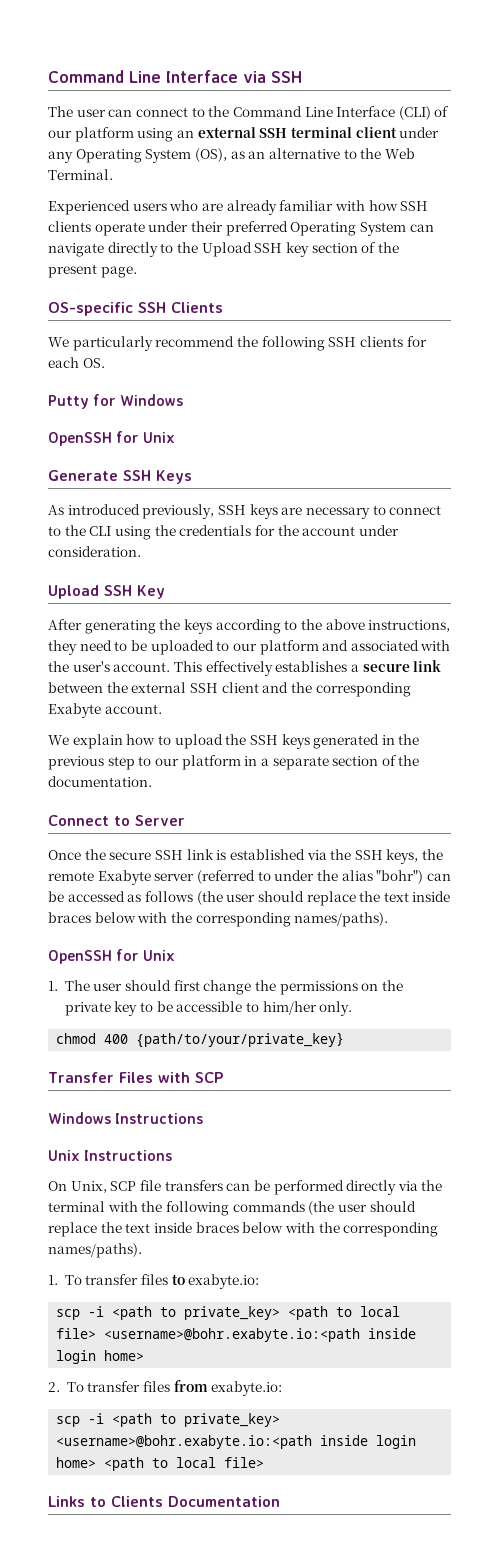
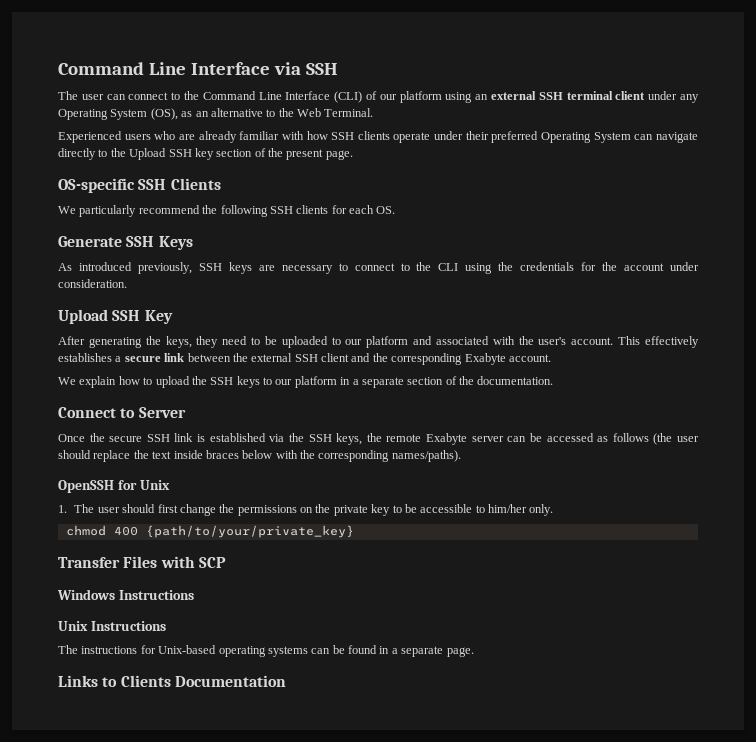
- Putty for Windows
- OpenSSH for Unix
- After generating the keys according to the above instructions, they need to be uploaded to our platform and associated with the user's account.
+ After generating the keys, they need to be uploaded to our platform and associated with the user's account.
- We explain how to upload the SSH keys generated in the previous step to our platform in a separate section of the documentation.
+ We explain how to upload the SSH keys to our platform in a separate section of the documentation.
- Once the secure SSH link is established via the SSH keys, the remote Exabyte server (referred to under the alias "bohr") can be accessed as follows (the user should replace the text inside braces below with the corresponding names/paths).
+ Once the secure SSH link is established via the SSH keys, the remote Exabyte server can be accessed as follows (the user should replace the text inside braces below with the corresponding names/paths).
- On Unix, SCP file transfers can be performed directly via the terminal with the following commands (the user should replace the text inside braces below with the corresponding names/paths).
- 1. To transfer files to exabyte.io:
- scp -i <path to private_key> <path to local file> <username>@bohr.exabyte.io:<path inside login home>
- 2. To transfer files from exabyte.io:
- scp -i <path to private_key> <username>@bohr.exabyte.io:<path inside login home> <path to local file>
+ The instructions for Unix-based operating systems can be found in a separate page.

